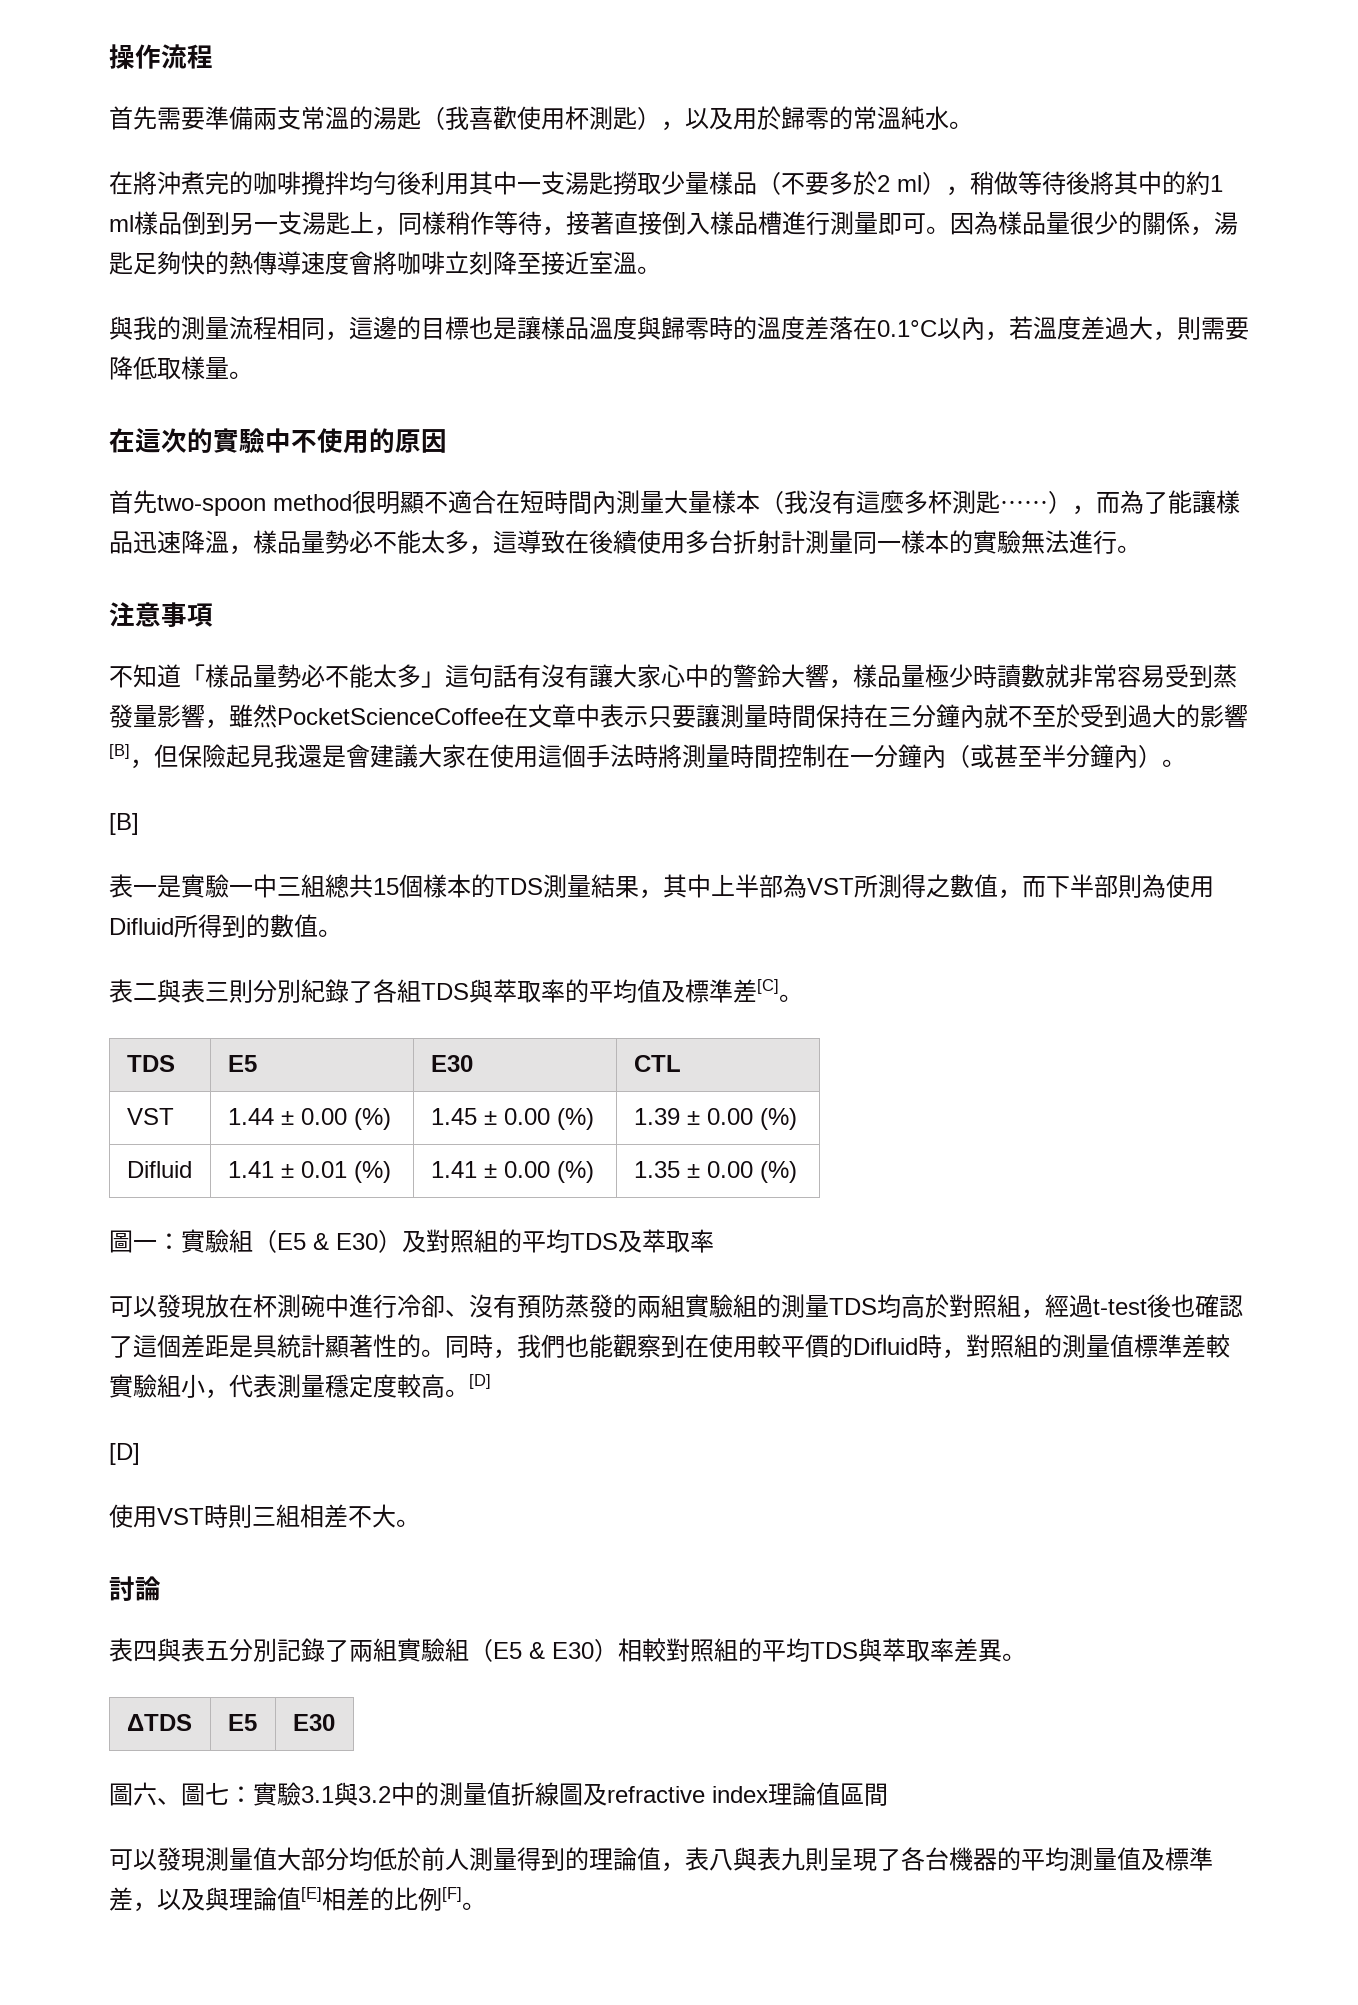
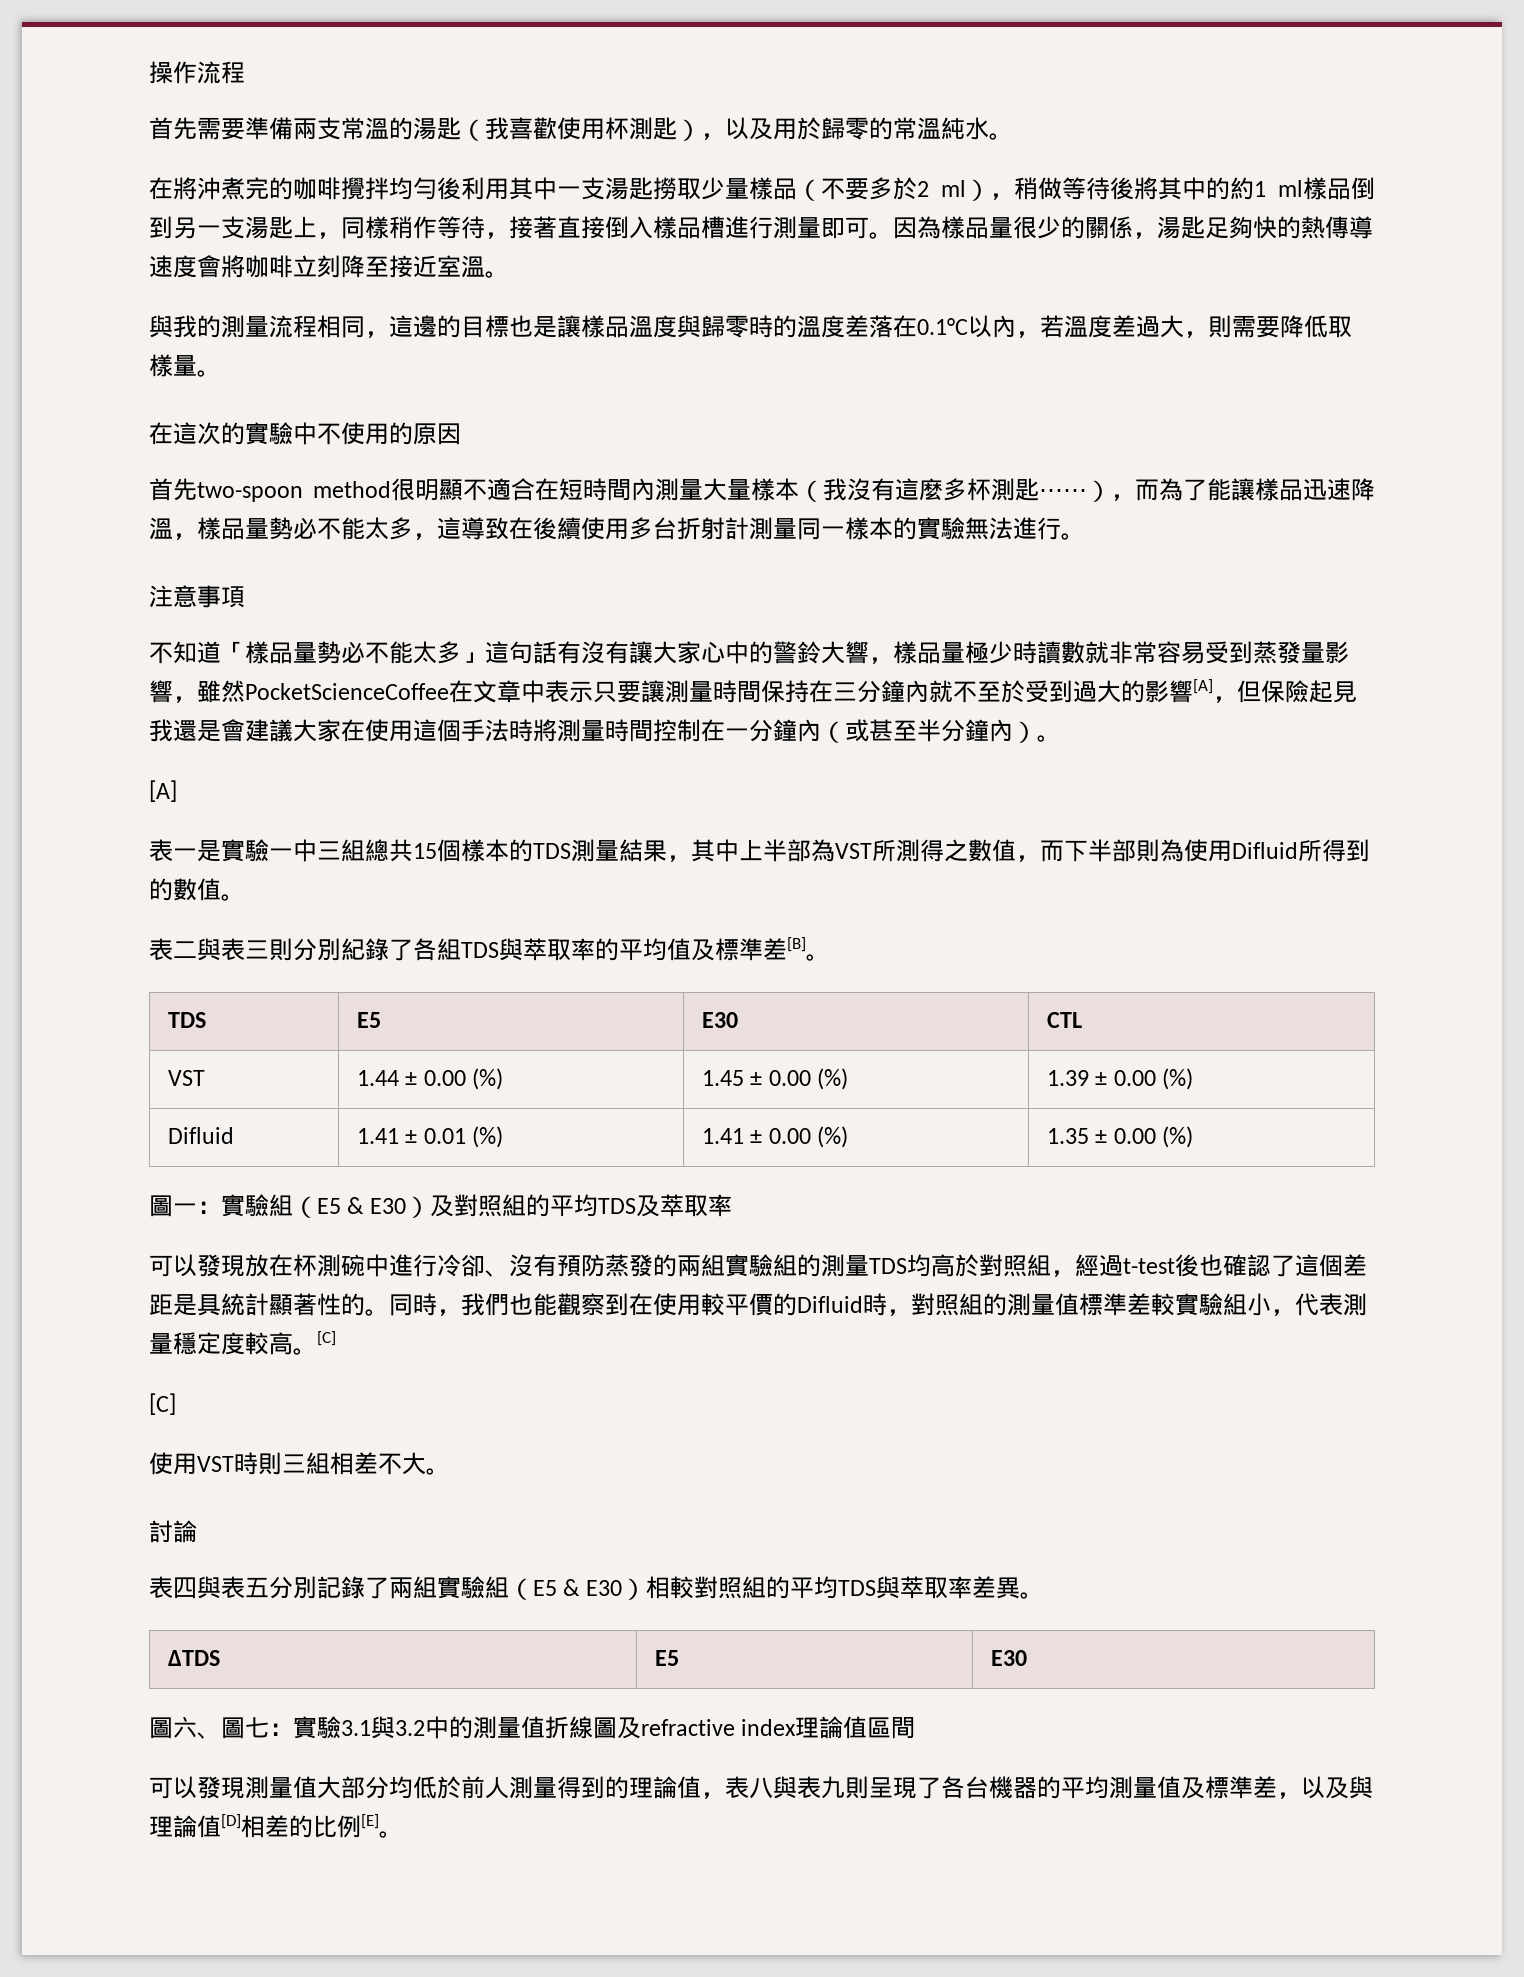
- 不知道「樣品量勢必不能太多」這句話有沒有讓大家心中的警鈴大響，樣品量極少時讀數就非常容易受到蒸發量影響，雖然PocketScienceCoffee在文章中表示只要讓測量時間保持在三分鐘內就不至於受到過大的影響[B]，但保險起見我還是會建議大家在使用這個手法時將測量時間控制在一分鐘內（或甚至半分鐘內）。
- [B]
+ 不知道「樣品量勢必不能太多」這句話有沒有讓大家心中的警鈴大響，樣品量極少時讀數就非常容易受到蒸發量影響，雖然PocketScienceCoffee在文章中表示只要讓測量時間保持在三分鐘內就不至於受到過大的影響[A]，但保險起見我還是會建議大家在使用這個手法時將測量時間控制在一分鐘內（或甚至半分鐘內）。
+ [A]
- 表二與表三則分別紀錄了各組TDS與萃取率的平均值及標準差[C]。
+ 表二與表三則分別紀錄了各組TDS與萃取率的平均值及標準差[B]。
- 同時，我們也能觀察到在使用較平價的Difluid時，對照組的測量值標準差較實驗組小，代表測量穩定度較高。[D]
- [D]
+ 同時，我們也能觀察到在使用較平價的Difluid時，對照組的測量值標準差較實驗組小，代表測量穩定度較高。[C]
+ [C]
- 可以發現測量值大部分均低於前人測量得到的理論值，表八與表九則呈現了各台機器的平均測量值及標準差，以及與理論值[E]相差的比例[F]。
+ 可以發現測量值大部分均低於前人測量得到的理論值，表八與表九則呈現了各台機器的平均測量值及標準差，以及與理論值[D]相差的比例[E]。

